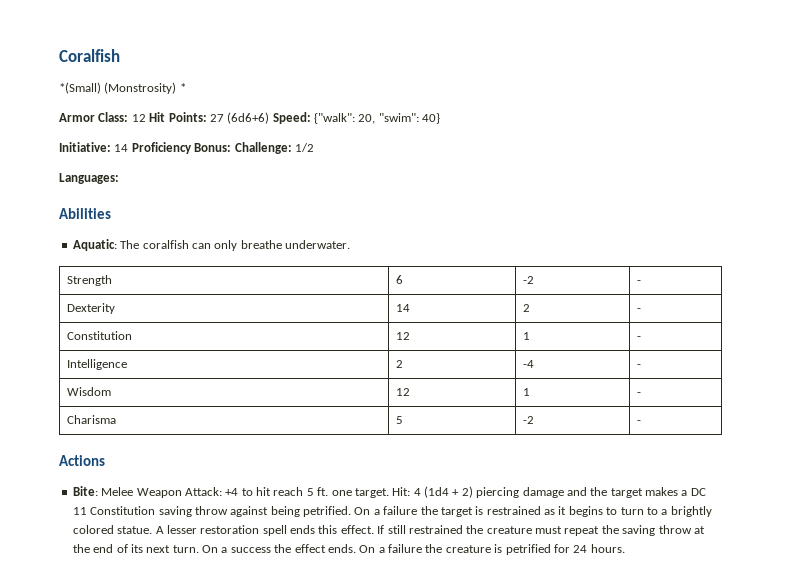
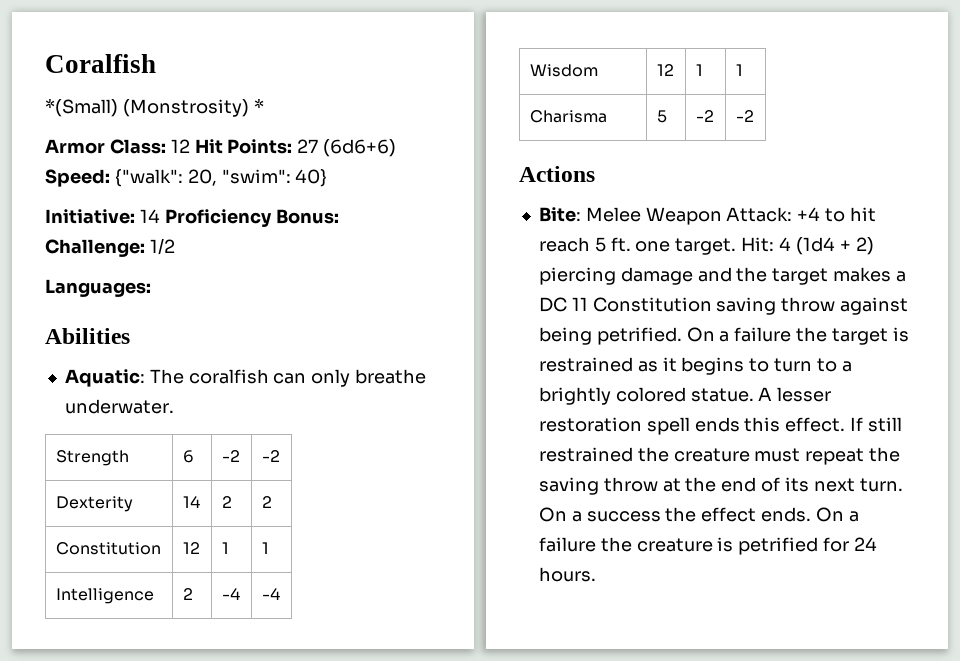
- Strength | 6 | -2 | -
+ Strength | 6 | -2 | -2
- Dexterity | 14 | 2 | -
+ Dexterity | 14 | 2 | 2
- Constitution | 12 | 1 | -
+ Constitution | 12 | 1 | 1
- Intelligence | 2 | -4 | -
+ Intelligence | 2 | -4 | -4
- Wisdom | 12 | 1 | -
+ Wisdom | 12 | 1 | 1
- Charisma | 5 | -2 | -
+ Charisma | 5 | -2 | -2

